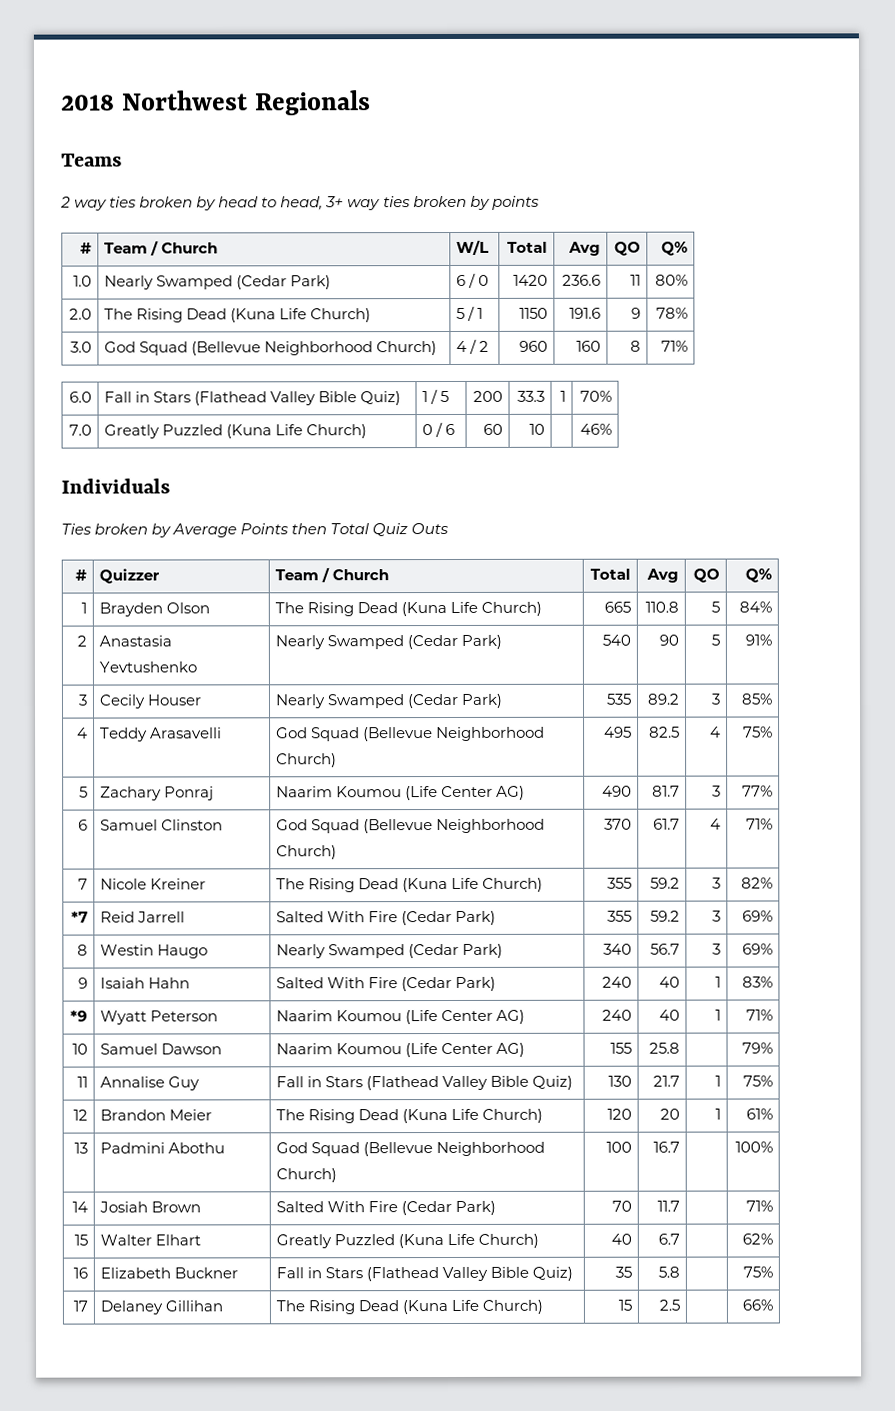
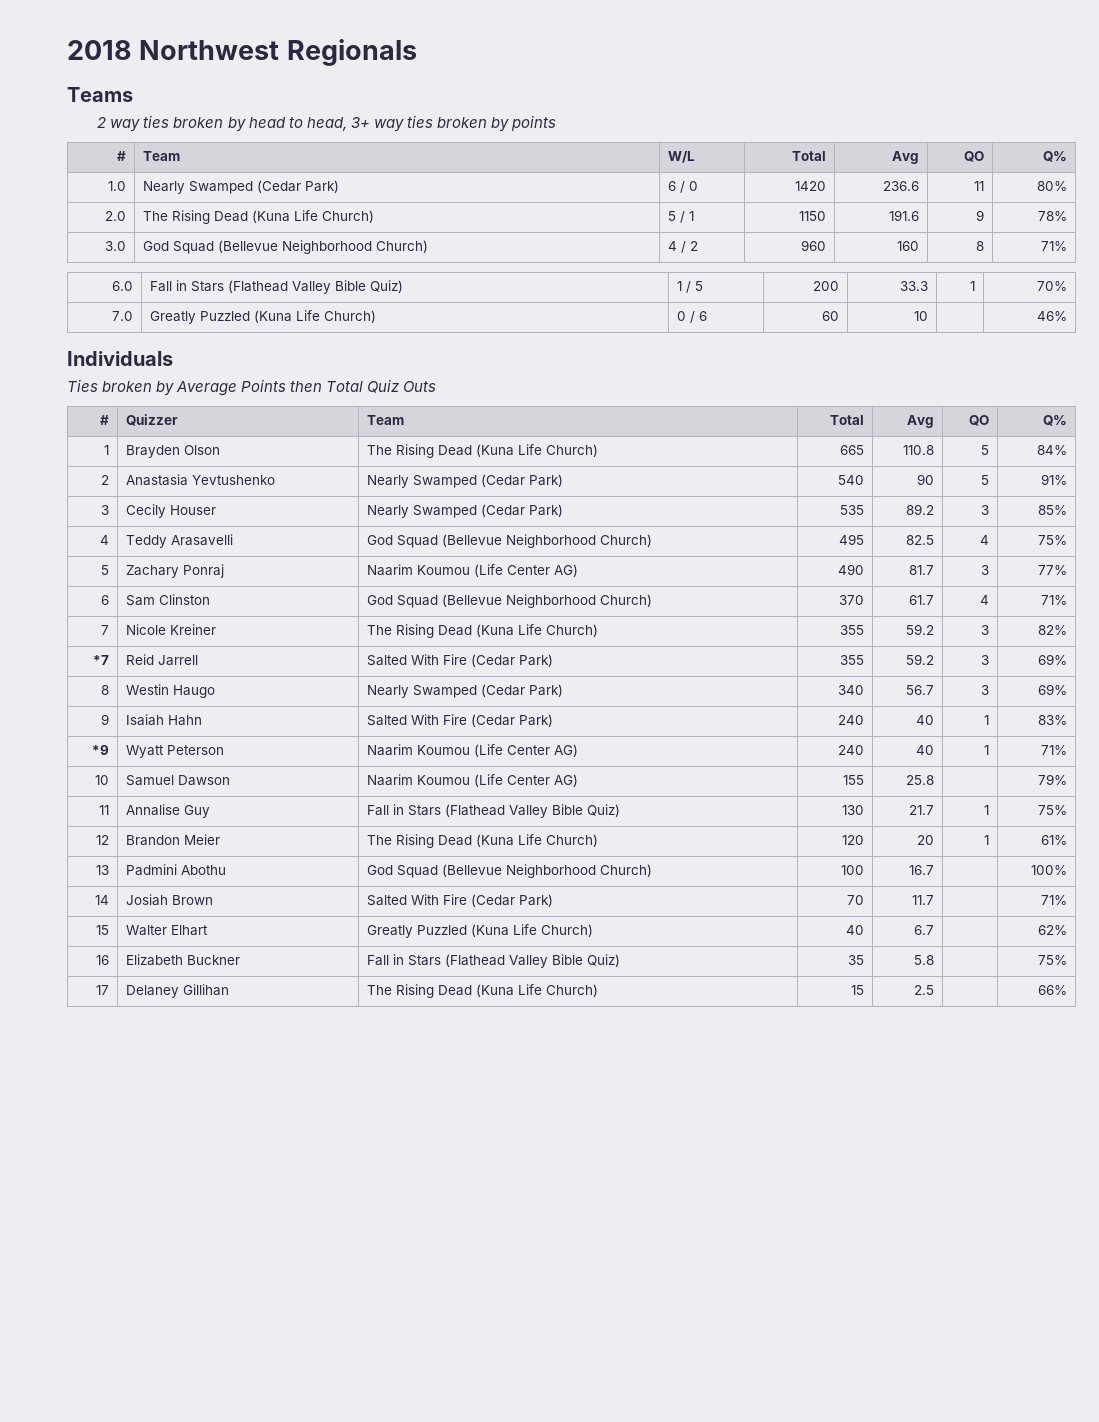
- # | Team / Church | W/L | Total | Avg | QO | Q%
+ # | Team | W/L | Total | Avg | QO | Q%
- # | Quizzer | Team / Church | Total | Avg | QO | Q%
+ # | Quizzer | Team | Total | Avg | QO | Q%
- 6 | Samuel Clinston | God Squad (Bellevue Neighborhood Church) | 370 | 61.7 | 4 | 71%
+ 6 | Sam Clinston | God Squad (Bellevue Neighborhood Church) | 370 | 61.7 | 4 | 71%

